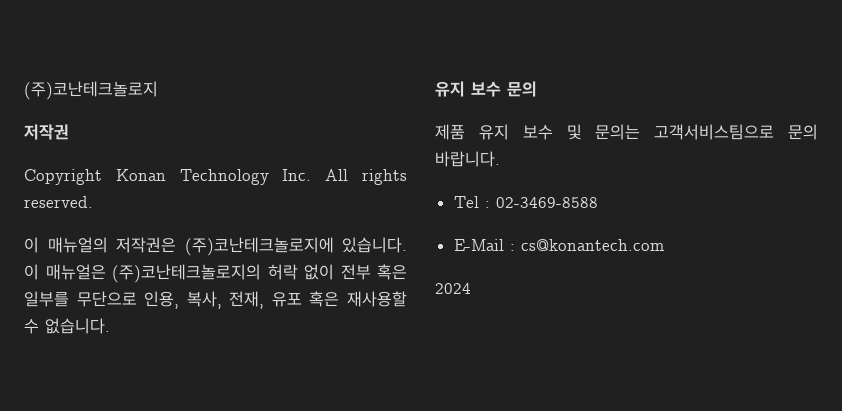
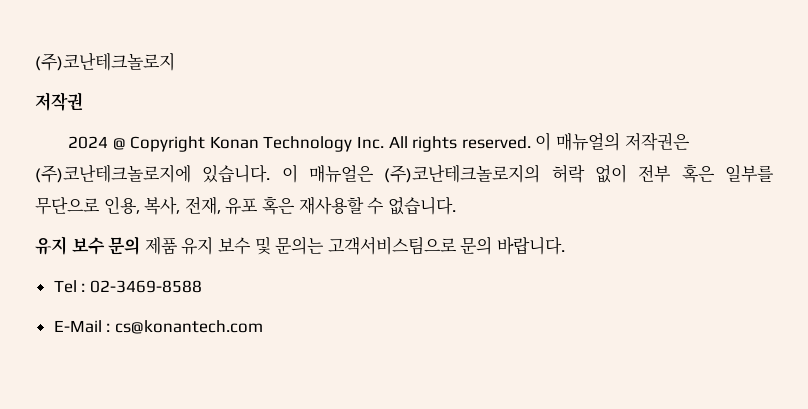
- Copyright Konan Technology Inc. All rights reserved.
- 이 매뉴얼의 저작권은 (주)코난테크놀로지에 있습니다.
+ 2024 @ Copyright Konan Technology Inc. All rights reserved. 이 매뉴얼의 저작권은 (주)코난테크놀로지에 있습니다.
- 유지 보수 문의
- 제품 유지 보수 및 문의는 고객서비스팀으로 문의 바랍니다.
+ 유지 보수 문의 제품 유지 보수 및 문의는 고객서비스팀으로 문의 바랍니다.
- 2024

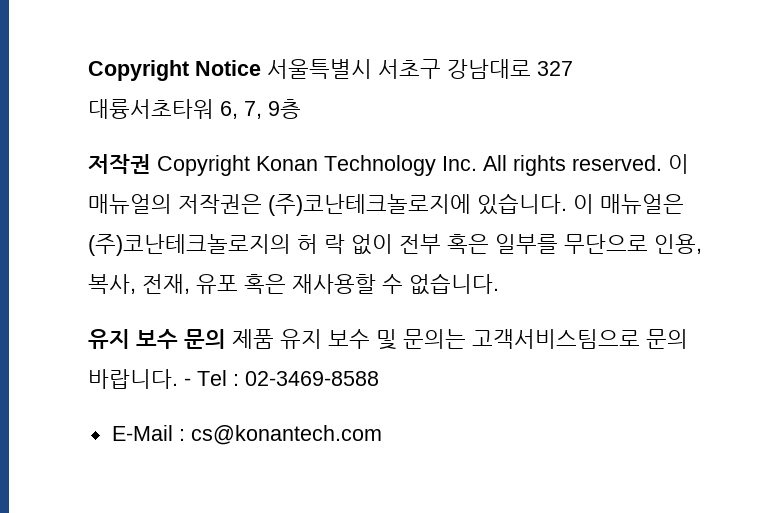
- (주)코난테크놀로지
+ Copyright Notice 서울특별시 서초구 강남대로 327 대륭서초타워 6, 7, 9층
- 저작권
- 2024 @ Copyright Konan Technology Inc. All rights reserved.
+ 저작권 Copyright Konan Technology Inc. All rights reserved.
- 이 매뉴얼은 (주)코난테크놀로지의 허락 없이 전부 혹은 일부를 무단으로 인용, 복사, 전재, 유포 혹은 재사용할 수 없습니다.
+ 이 매뉴얼은 (주)코난테크놀로지의 허 락 없이 전부 혹은 일부를 무단으로 인용, 복사, 전재, 유포 혹은 재사용할 수 없습니다.
- 유지 보수 문의 제품 유지 보수 및 문의는 고객서비스팀으로 문의 바랍니다.
- Tel : 02-3469-8588
+ 유지 보수 문의 제품 유지 보수 및 문의는 고객서비스팀으로 문의 바랍니다. - Tel : 02-3469-8588

